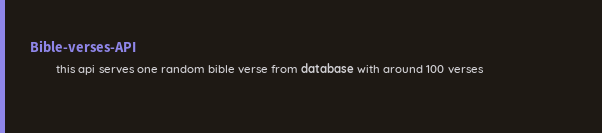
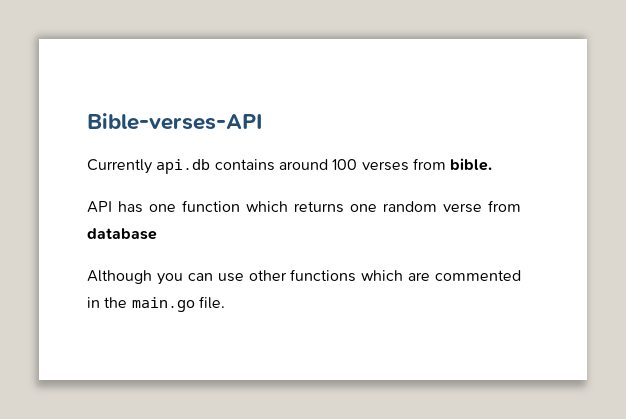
- this api serves one random bible verse from database with around 100 verses
+ Currently api.db contains around 100 verses from bible.
+ API has one function which returns one random verse from database
+ Although you can use other functions which are commented in the main.go file.

